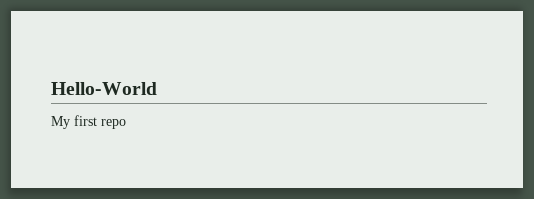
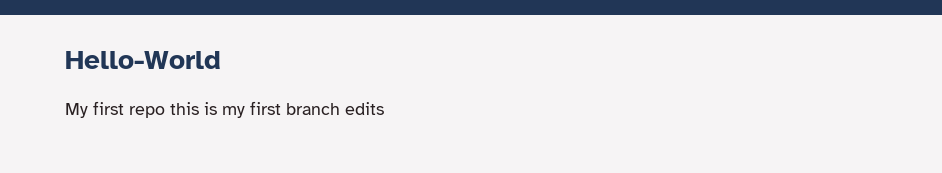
- My first repo
+ My first repo this is my first branch edits

